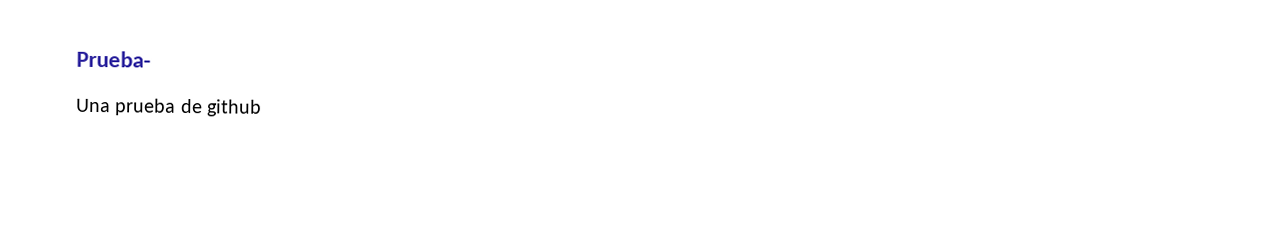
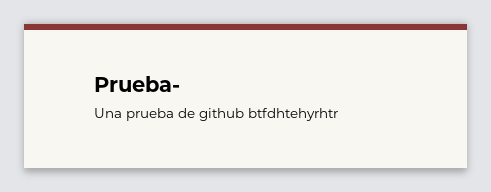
- Una prueba de github
+ Una prueba de github btfdhtehyrhtr

